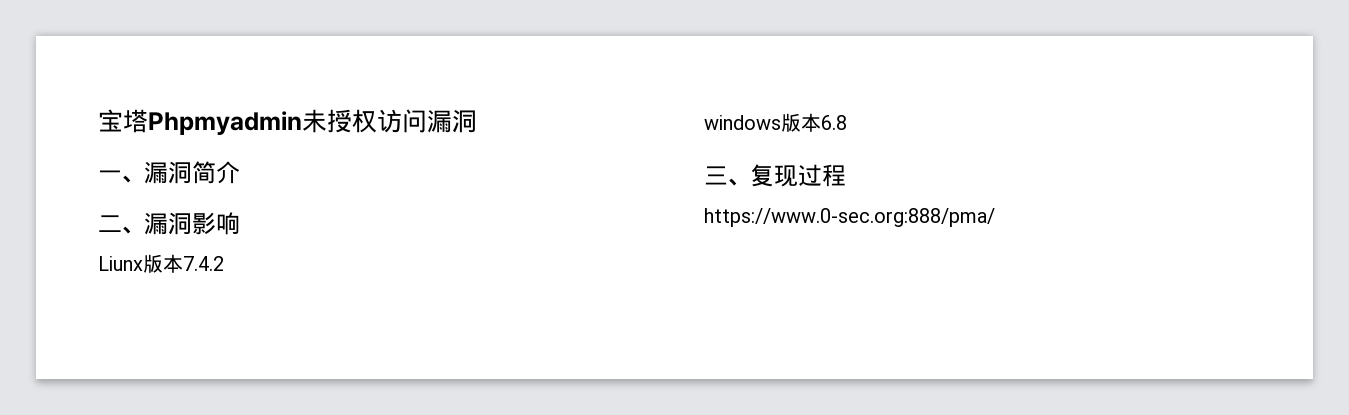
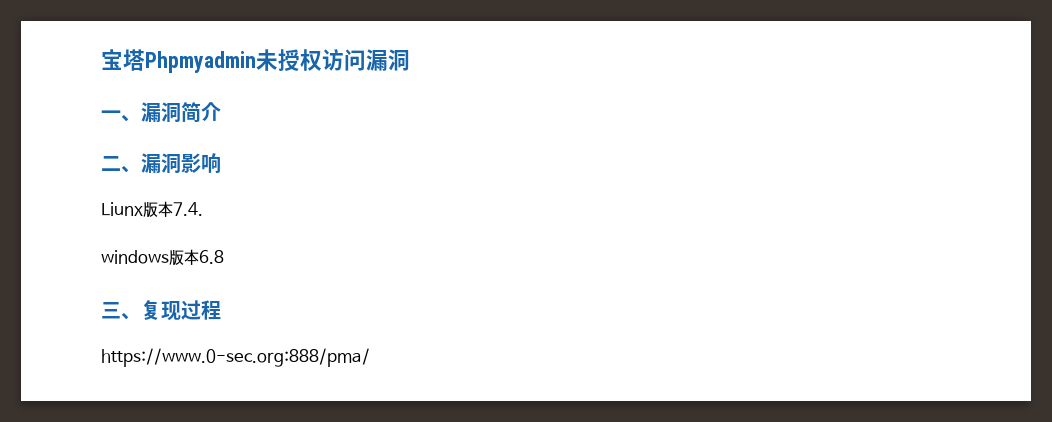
- Liunx版本7.4.2
+ Liunx版本7.4.

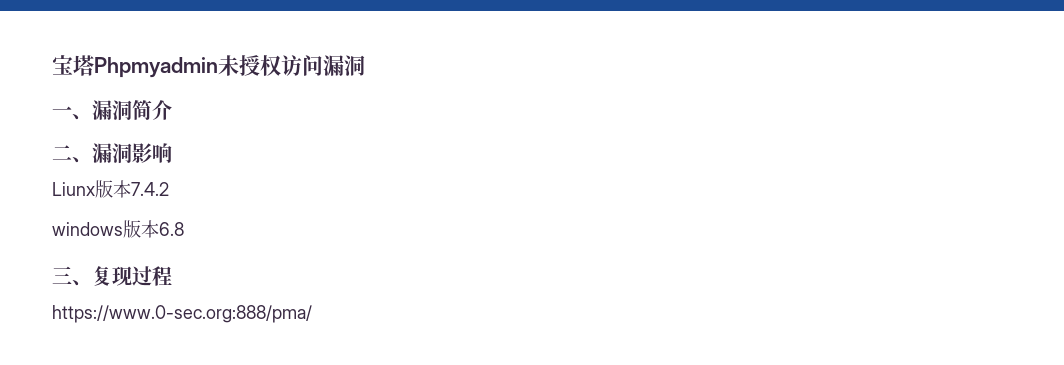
- Liunx版本7.4.
+ Liunx版本7.4.2

